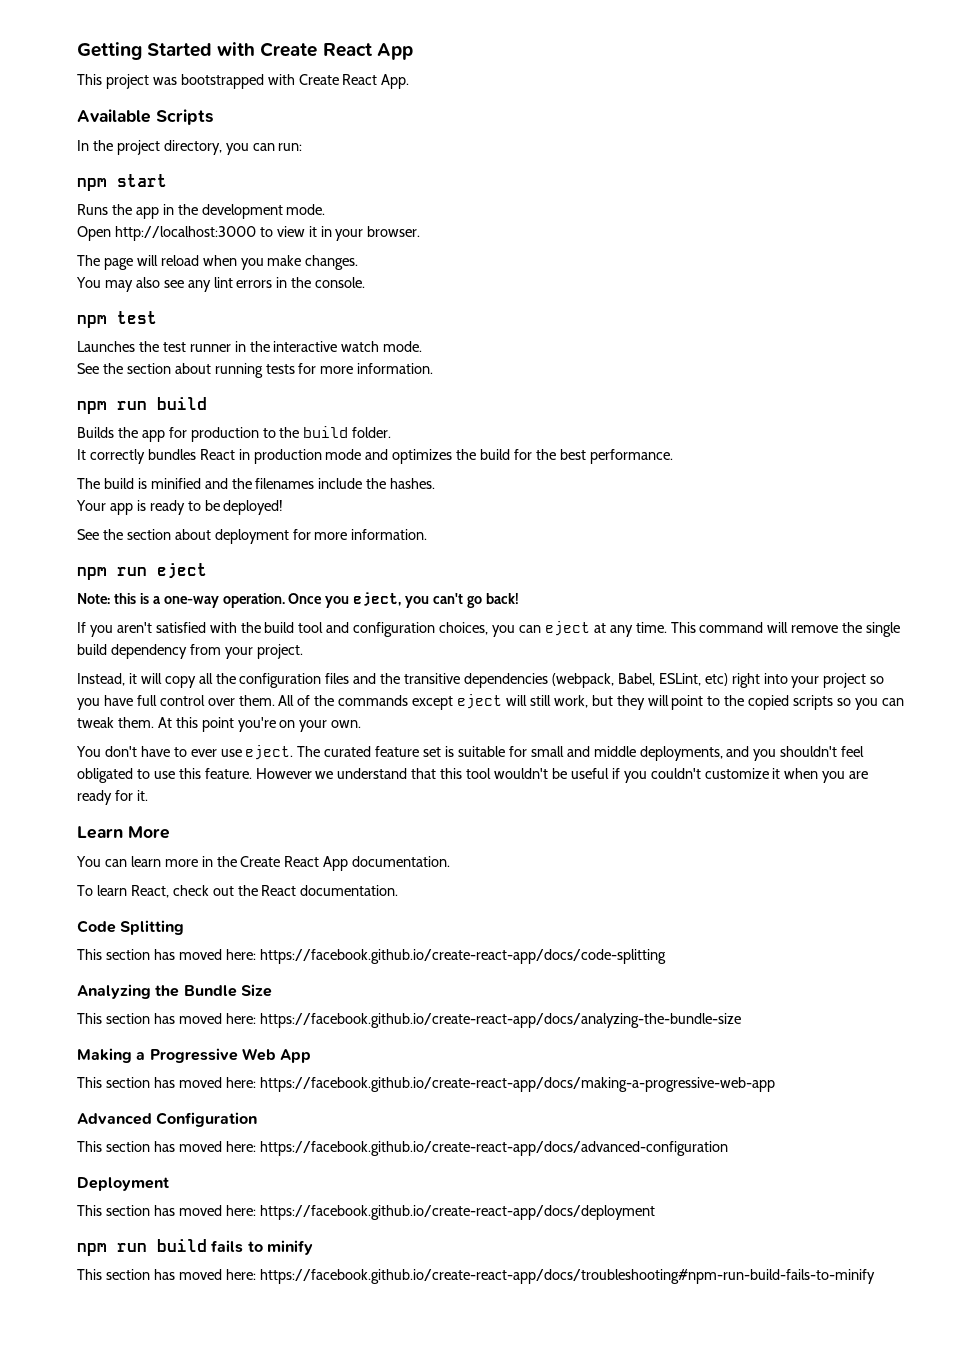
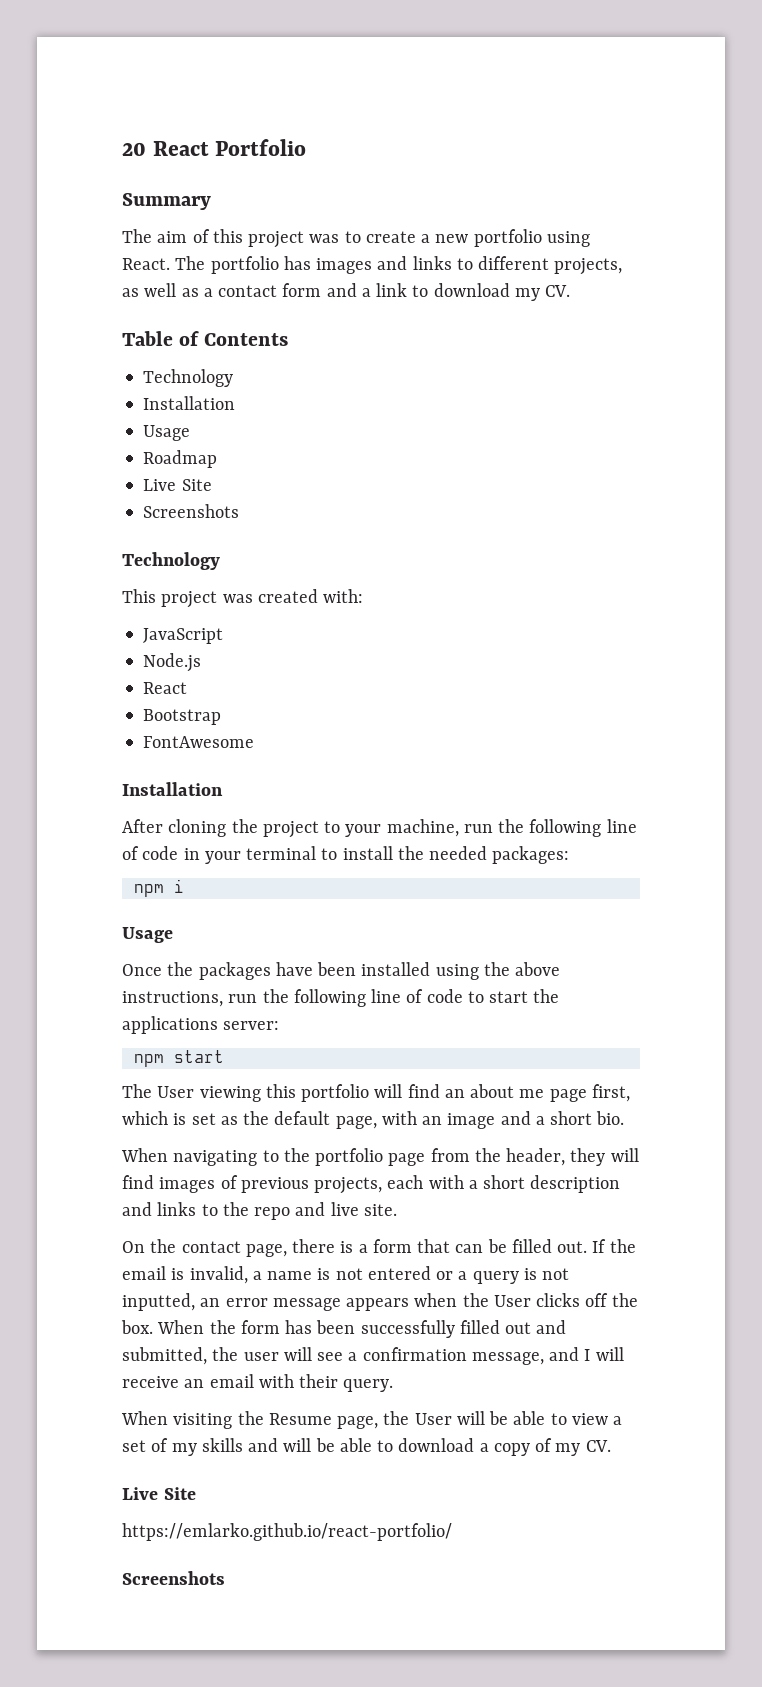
- Getting Started with Create React App
- This project was bootstrapped with Create React App.
- Available Scripts
- In the project directory, you can run:
+ 20 React Portfolio
+ Summary
+ The aim of this project was to create a new portfolio using React. The portfolio has images and links to different projects, as well as a contact form and a link to download my CV.
+ Table of Contents
+ Technology
+ Installation
+ Usage
+ Roadmap
+ Live Site
+ Screenshots
+ Technology
+ This project was created with:
+ JavaScript
+ Node.js
+ React
+ Bootstrap
+ FontAwesome
+ Installation
+ After cloning the project to your machine, run the following line of code in your terminal to install the needed packages:
+ npm i
+ Usage
+ Once the packages have been installed using the above instructions, run the following line of code to start the applications server:
  npm start
- Runs the app in the development mode.
- Open http://localhost:3000 to view it in your browser.
- The page will reload when you make changes.
- You may also see any lint errors in the console.
- npm test
- Launches the test runner in the interactive watch mode.
- See the section about running tests for more information.
- npm run build
- Builds the app for production to the build folder.
- It correctly bundles React in production mode and optimizes the build for the best performance.
- The build is minified and the filenames include the hashes.
- Your app is ready to be deployed!
- See the section about deployment for more information.
- npm run eject
- Note: this is a one-way operation. Once you eject, you can't go back!
- If you aren't satisfied with the build tool and configuration choices, you can eject at any time. This command will remove the single build dependency from your project.
- Instead, it will copy all the configuration files and the transitive dependencies (webpack, Babel, ESLint, etc) right into your project so you have full control over them. All of the commands except eject will still work, but they will point to the copied scripts so you can tweak them. At this point you're on your own.
- You don't have to ever use eject. The curated feature set is suitable for small and middle deployments, and you shouldn't feel obligated to use this feature. However we understand that this tool wouldn't be useful if you couldn't customize it when you are ready for it.
- Learn More
- You can learn more in the Create React App documentation.
- To learn React, check out the React documentation.
- Code Splitting
- This section has moved here: https://facebook.github.io/create-react-app/docs/code-splitting
- Analyzing the Bundle Size
- This section has moved here: https://facebook.github.io/create-react-app/docs/analyzing-the-bundle-size
- Making a Progressive Web App
- This section has moved here: https://facebook.github.io/create-react-app/docs/making-a-progressive-web-app
- Advanced Configuration
- This section has moved here: https://facebook.github.io/create-react-app/docs/advanced-configuration
- Deployment
- This section has moved here: https://facebook.github.io/create-react-app/docs/deployment
- npm run build fails to minify
- This section has moved here: https://facebook.github.io/create-react-app/docs/troubleshooting#npm-run-build-fails-to-minify
+ The User viewing this portfolio will find an about me page first, which is set as the default page, with an image and a short bio.
+ When navigating to the portfolio page from the header, they will find images of previous projects, each with a short description and links to the repo and live site.
+ On the contact page, there is a form that can be filled out. If the email is invalid, a name is not entered or a query is not inputted, an error message appears when the User clicks off the box. When the form has been successfully filled out and submitted, the user will see a confirmation message, and I will receive an email with their query.
+ When visiting the Resume page, the User will be able to view a set of my skills and will be able to download a copy of my CV.
+ Live Site
+ https://emlarko.github.io/react-portfolio/
+ Screenshots

